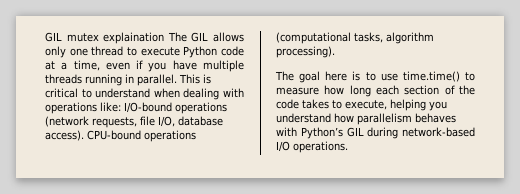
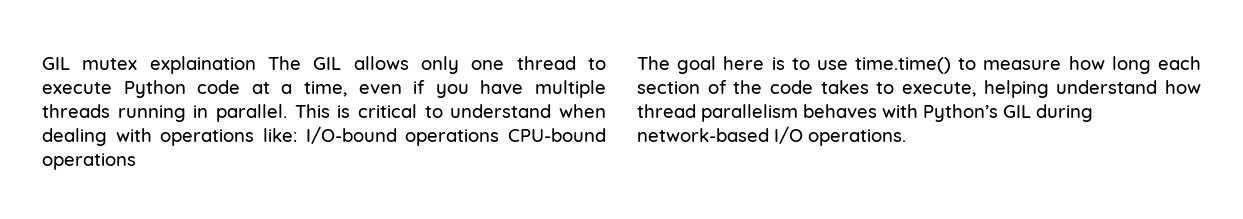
- This is critical to understand when dealing with operations like: I/O-bound operations (network requests, file I/O, database access). CPU-bound operations (computational tasks, algorithm processing).
+ This is critical to understand when dealing with operations like: I/O-bound operations CPU-bound operations
- The goal here is to use time.time() to measure how long each section of the code takes to execute, helping you understand how parallelism behaves with Python’s GIL during network-based I/O operations.
+ The goal here is to use time.time() to measure how long each section of the code takes to execute, helping understand how thread parallelism behaves with Python’s GIL during network-based I/O operations.

